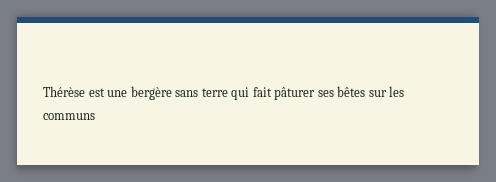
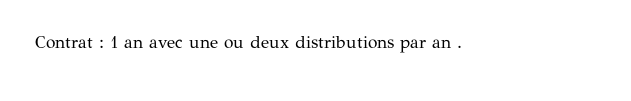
- Thérèse est une bergère sans terre qui fait pâturer ses bêtes sur les communs
+ Contrat : 1 an avec une ou deux distributions par an .

